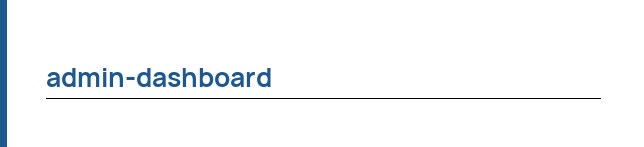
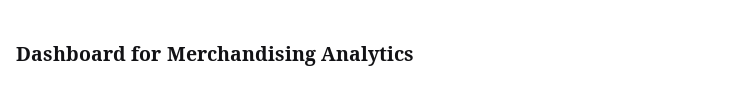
- admin-dashboard
+ Dashboard for Merchandising Analytics

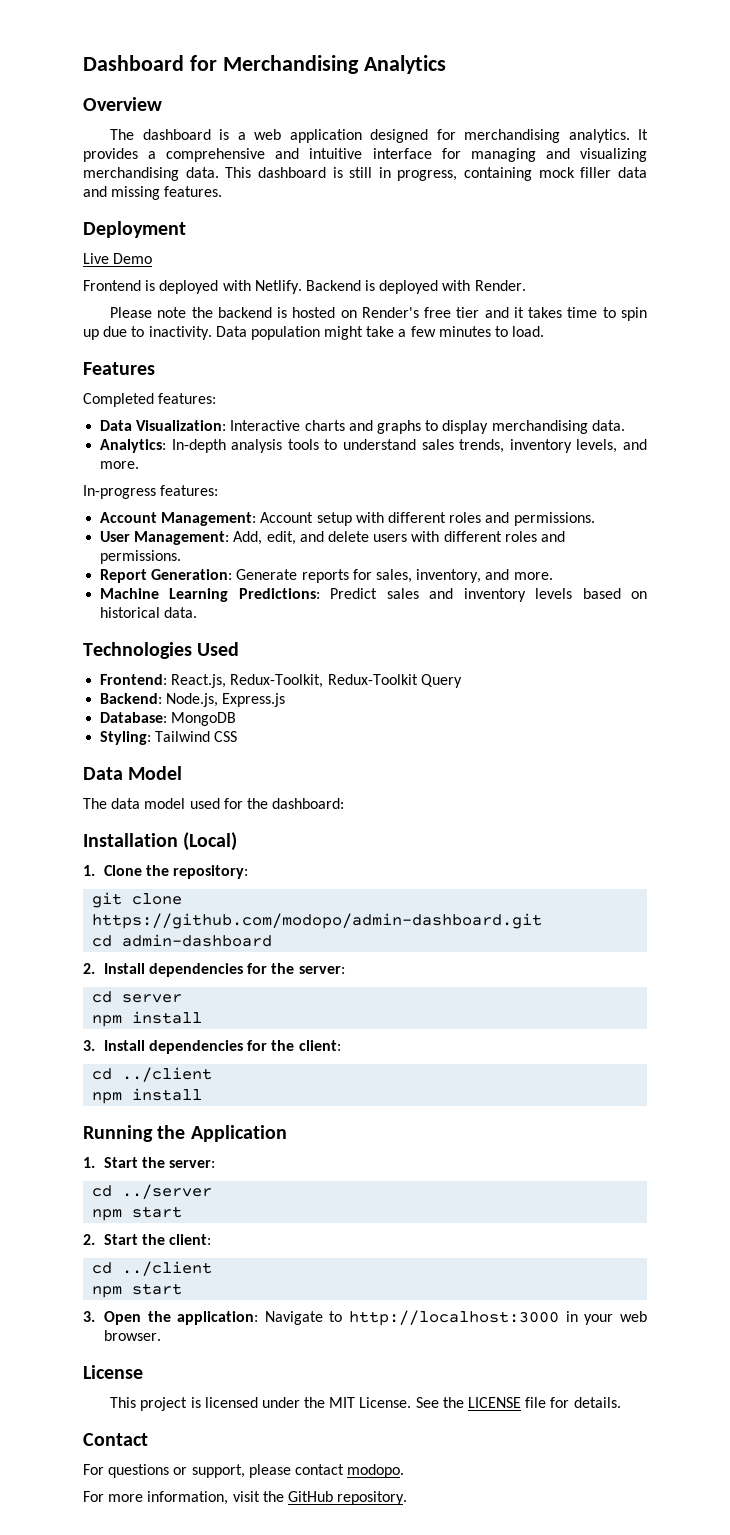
+ Overview
+ The dashboard is a web application designed for merchandising analytics. It provides a comprehensive and intuitive interface for managing and visualizing merchandising data. This dashboard is still in progress, containing mock filler data and missing features.
+ Deployment
+ Live Demo
+ Frontend is deployed with Netlify. Backend is deployed with Render.
+ Please note the backend is hosted on Render's free tier and it takes time to spin up due to inactivity. Data population might take a few minutes to load.
+ Features
+ Completed features:
+ Data Visualization: Interactive charts and graphs to display merchandising data.
+ Analytics: In-depth analysis tools to understand sales trends, inventory levels, and more.
+ In-progress features:
+ Account Management: Account setup with different roles and permissions.
+ User Management: Add, edit, and delete users with different roles and permissions.
+ Report Generation: Generate reports for sales, inventory, and more.
+ Machine Learning Predictions: Predict sales and inventory levels based on historical data.
+ Technologies Used
+ Frontend: React.js, Redux-Toolkit, Redux-Toolkit Query
+ Backend: Node.js, Express.js
+ Database: MongoDB
+ Styling: Tailwind CSS
+ Data Model
+ The data model used for the dashboard:
+ Installation (Local)
+ 1. Clone the repository:
+ git clone https://github.com/modopo/admin-dashboard.git
+ cd admin-dashboard
+ 2. Install dependencies for the server:
+ cd server
+ npm install
+ 3. Install dependencies for the client:
+ cd ../client
+ npm install
+ Running the Application
+ 1. Start the server:
+ cd ../server
+ npm start
+ 2. Start the client:
+ cd ../client
+ npm start
+ 3. Open the application: Navigate to http://localhost:3000 in your web browser.
+ License
+ This project is licensed under the MIT License. See the LICENSE file for details.
+ Contact
+ For questions or support, please contact modopo.
+ For more information, visit the GitHub repository.

